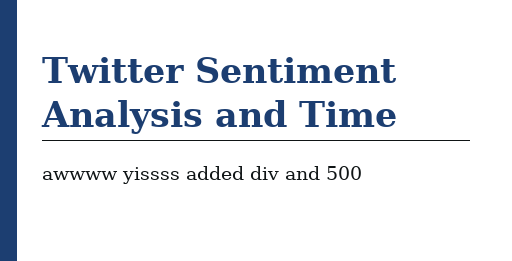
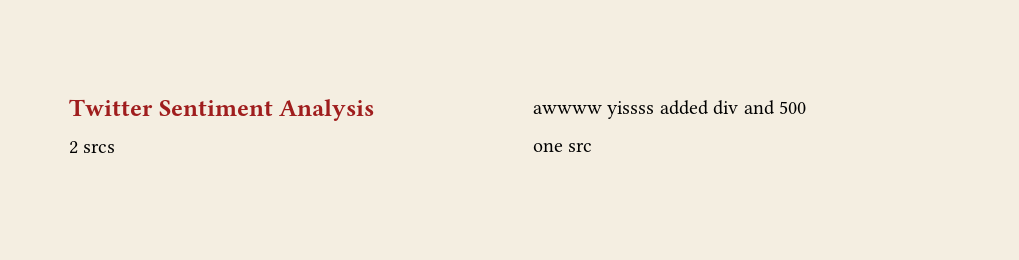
- Twitter Sentiment Analysis and Time
+ Twitter Sentiment Analysis
+ 2 srcs
+ one src

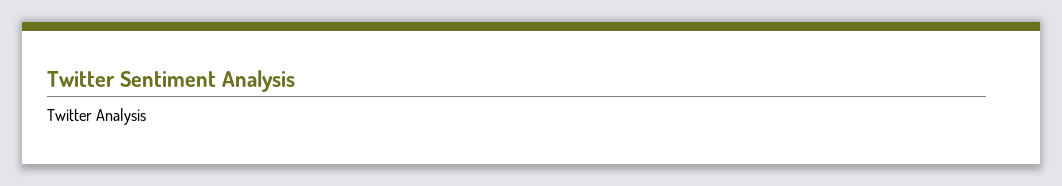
- 2 srcs
- awwww yissss added div and 500
- one src
+ Twitter Analysis

